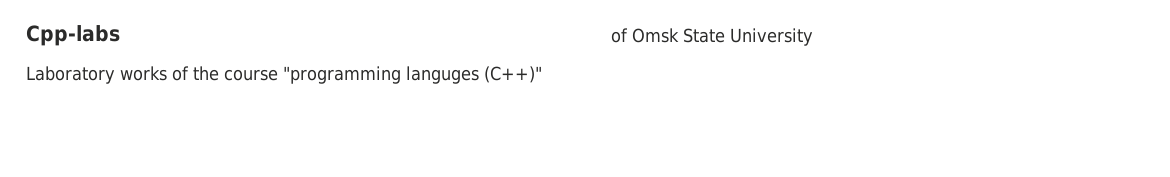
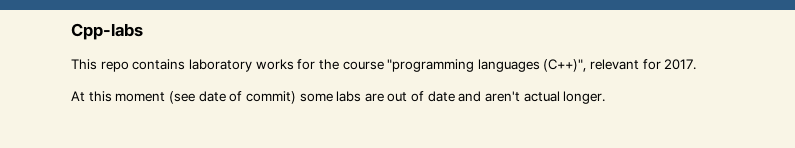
- Laboratory works of the course "programming languges (C++)" of Omsk State University
+ This repo contains laboratory works for the course "programming languages (C++)", relevant for 2017.
+ At this moment (see date of commit) some labs are out of date and aren't actual longer.

